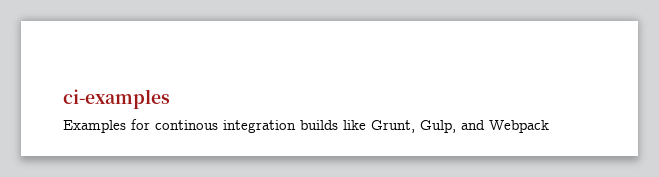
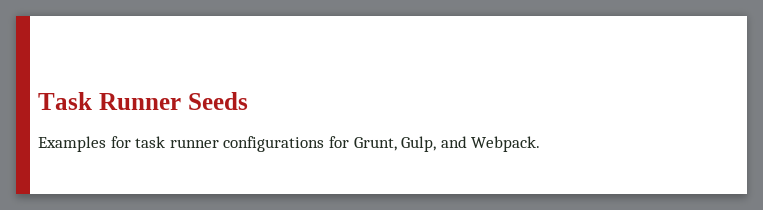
- ci-examples
+ Task Runner Seeds
- Examples for continous integration builds like Grunt, Gulp, and Webpack
+ Examples for task runner configurations for Grunt, Gulp, and Webpack.

